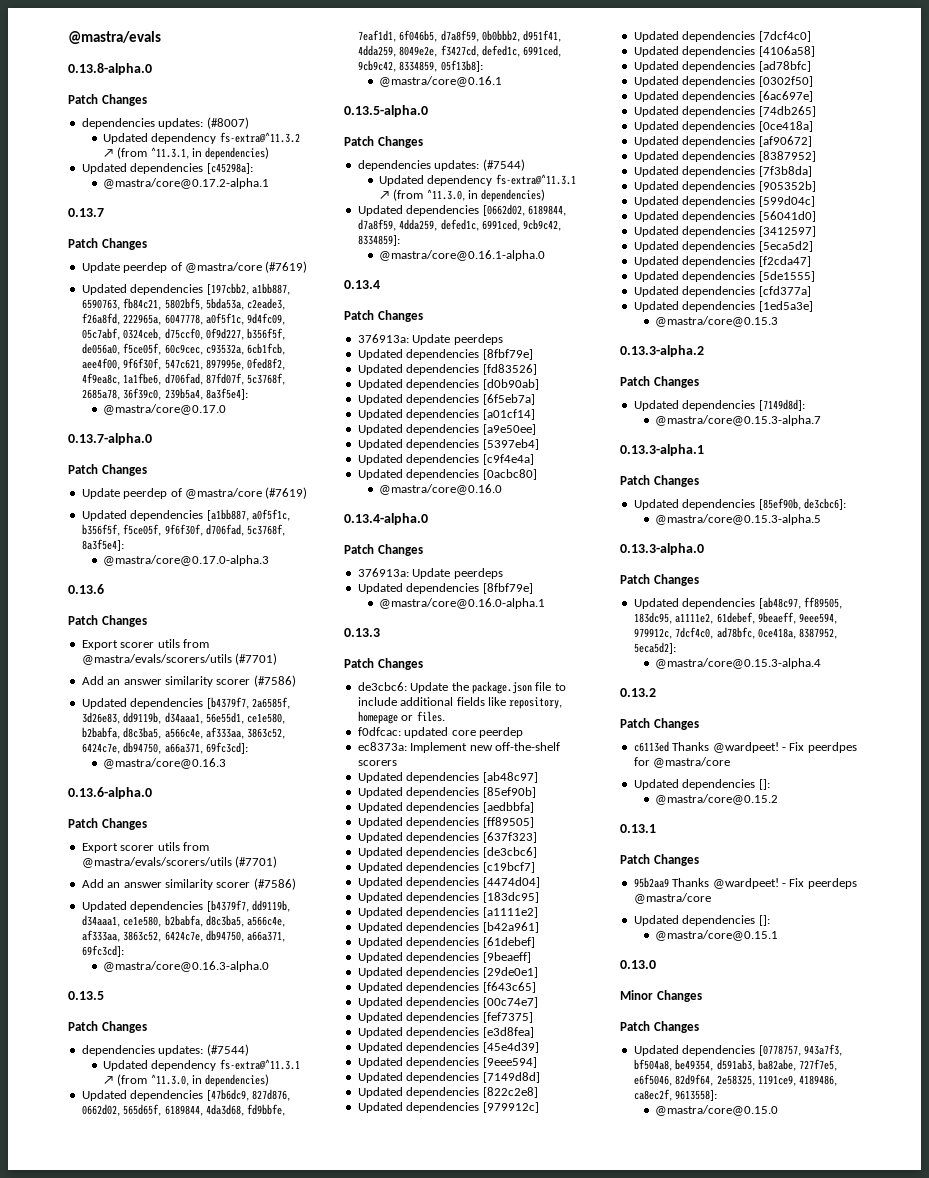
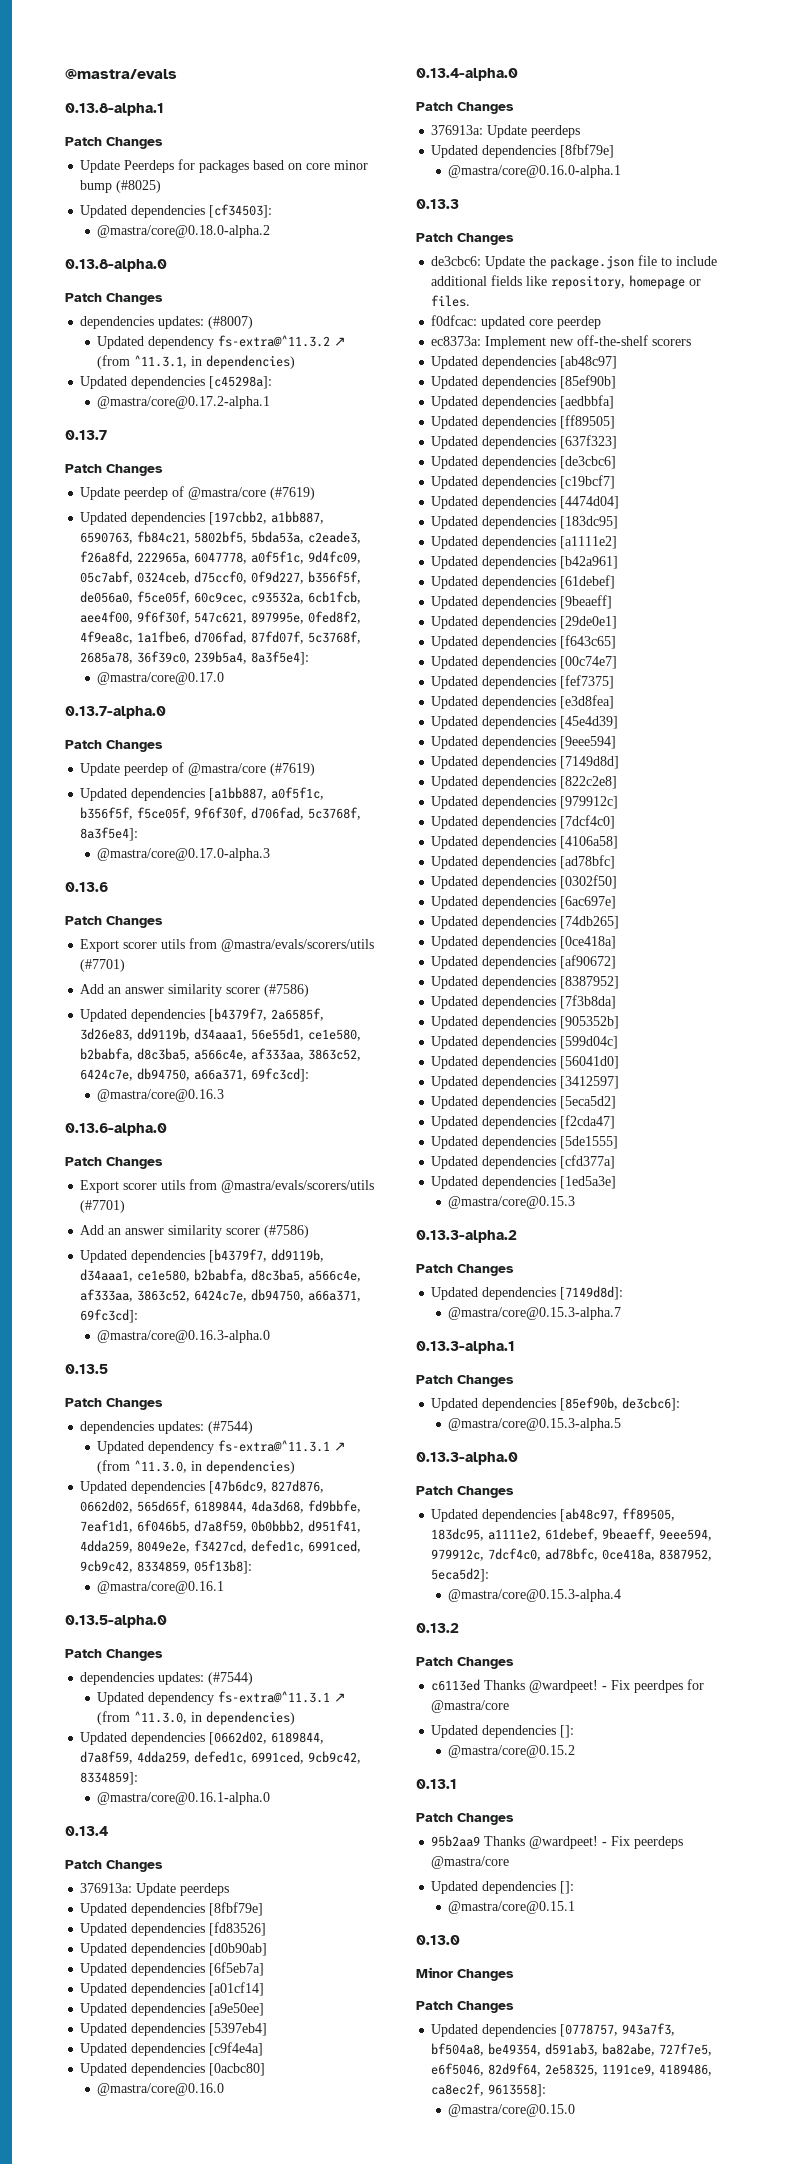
+ 0.13.8-alpha.1
+ Patch Changes
+ Update Peerdeps for packages based on core minor bump (#8025)
+ Updated dependencies [cf34503]:
+ @mastra/core@0.18.0-alpha.2

